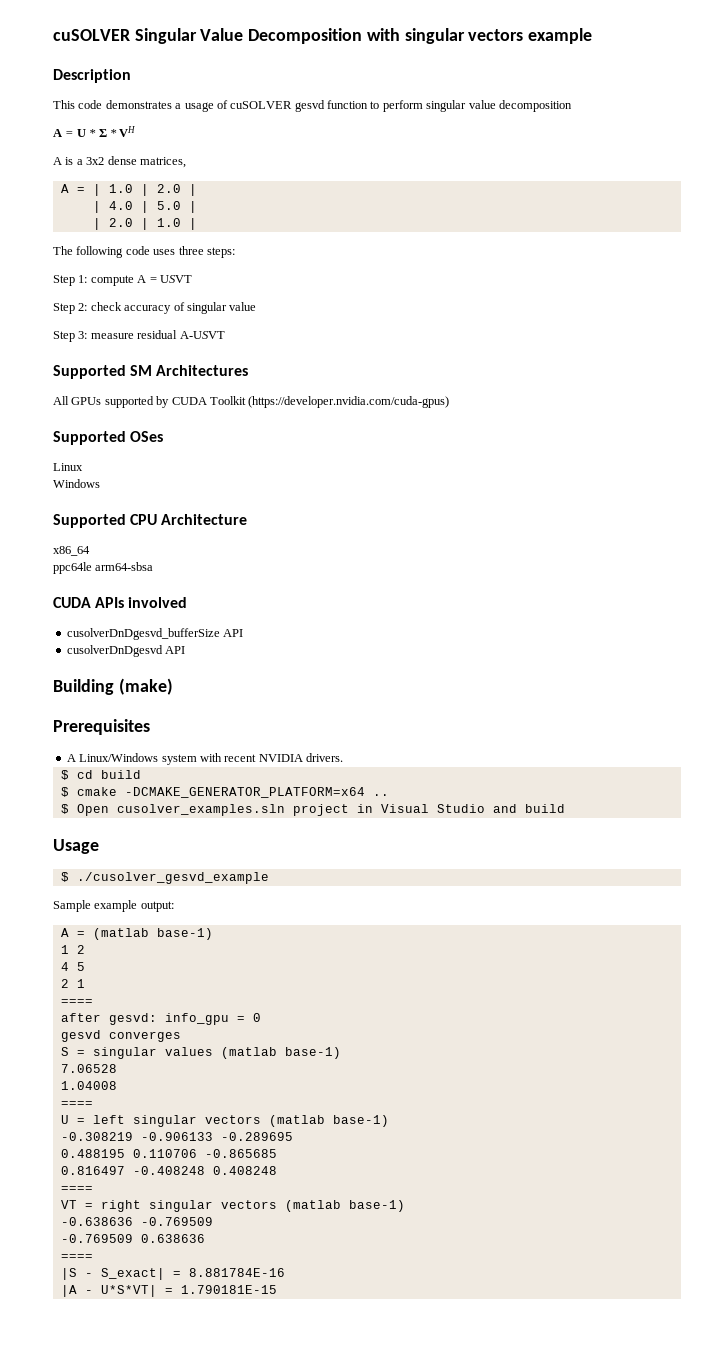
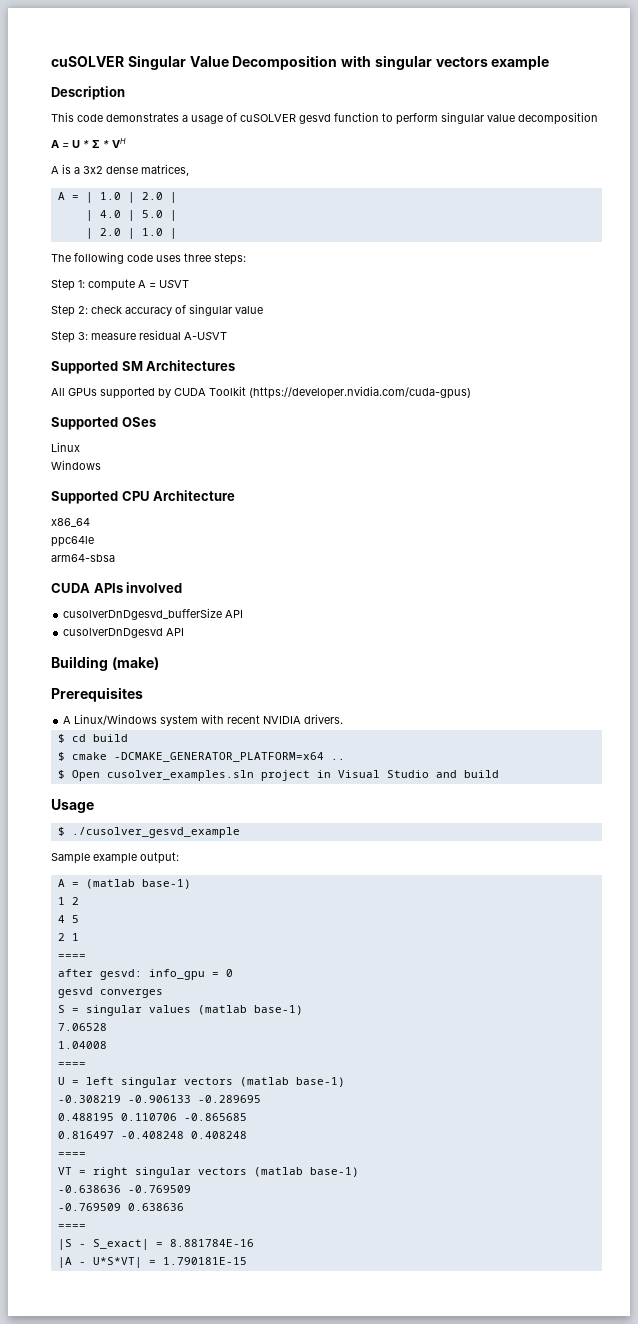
- ppc64le arm64-sbsa
+ ppc64le
+ arm64-sbsa

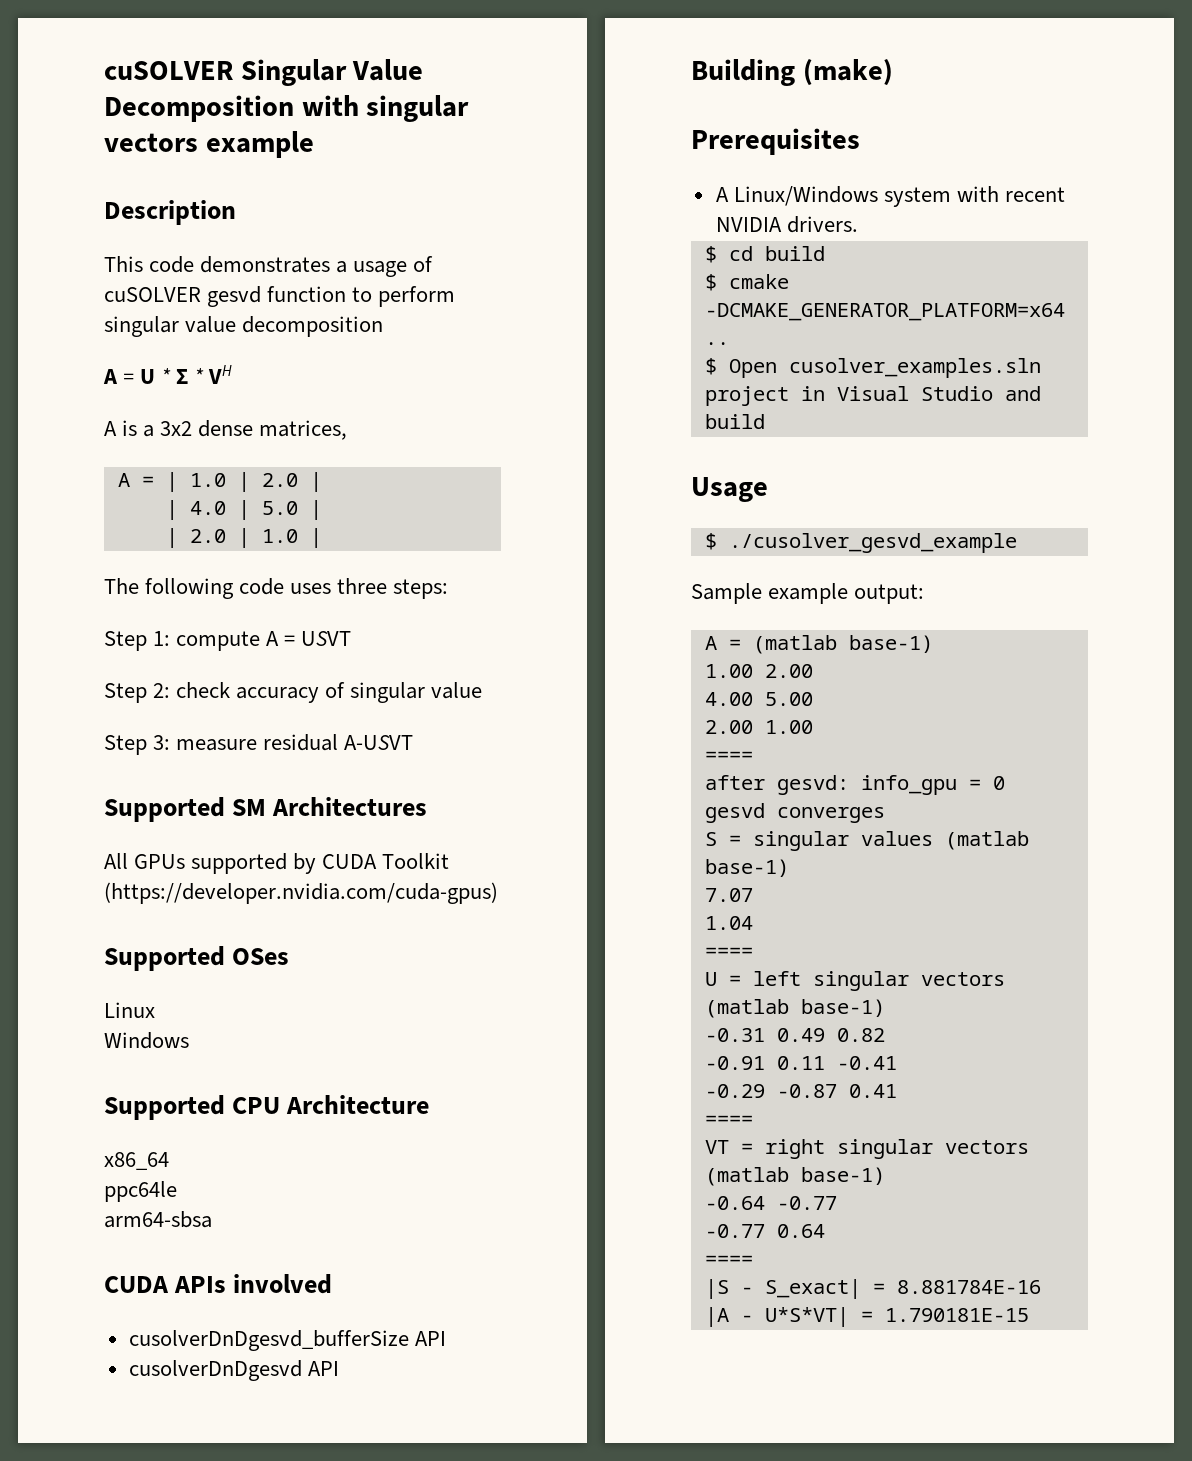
- 1 2
- 4 5
- 2 1
+ 1.00 2.00
+ 4.00 5.00
+ 2.00 1.00
- 7.06528
- 1.04008
+ 7.07
+ 1.04
- -0.308219 -0.906133 -0.289695
- 0.488195 0.110706 -0.865685
- 0.816497 -0.408248 0.408248
+ -0.31 0.49 0.82
+ -0.91 0.11 -0.41
+ -0.29 -0.87 0.41
- -0.638636 -0.769509
- -0.769509 0.638636
+ -0.64 -0.77
+ -0.77 0.64

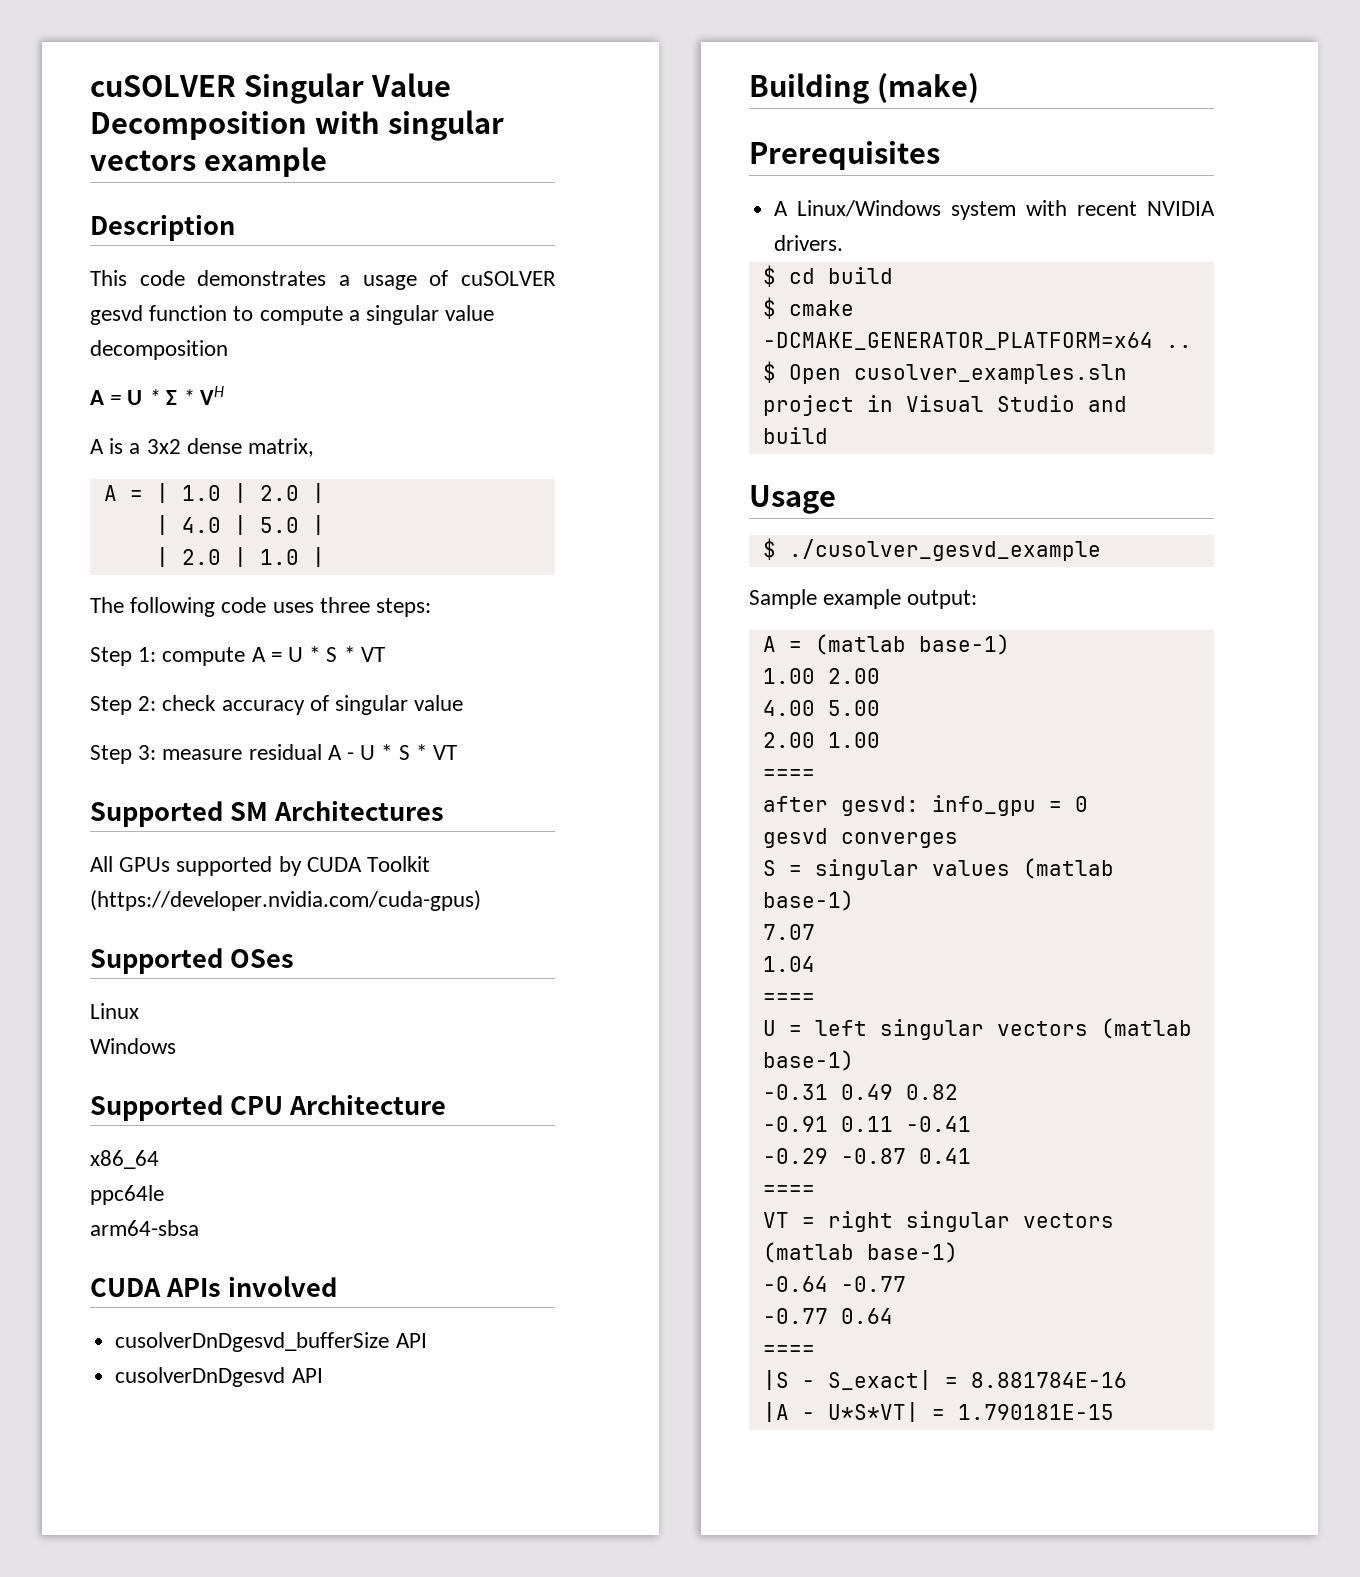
- This code demonstrates a usage of cuSOLVER gesvd function to perform singular value decomposition
+ This code demonstrates a usage of cuSOLVER gesvd function to compute a singular value decomposition
- A is a 3x2 dense matrices,
+ A is a 3x2 dense matrix,
- Step 1: compute A = USVT
+ Step 1: compute A = U * S * VT
- Step 3: measure residual A-USVT
+ Step 3: measure residual A - U * S * VT

